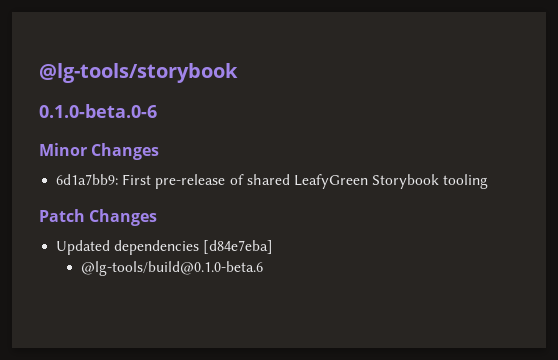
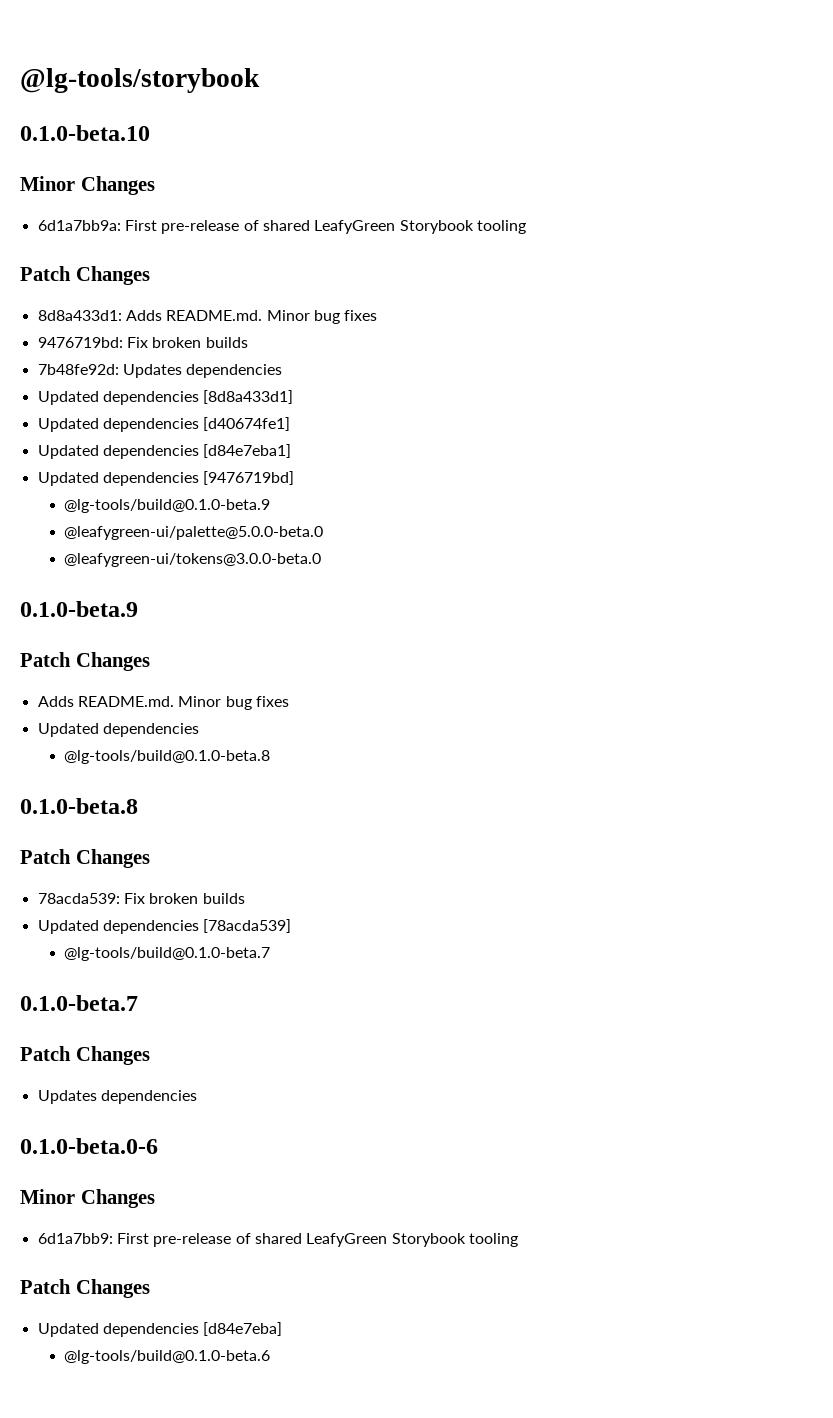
+ 0.1.0-beta.10
+ Minor Changes
+ 6d1a7bb9a: First pre-release of shared LeafyGreen Storybook tooling
+ Patch Changes
+ 8d8a433d1: Adds README.md. Minor bug fixes
+ 9476719bd: Fix broken builds
+ 7b48fe92d: Updates dependencies
+ Updated dependencies [8d8a433d1]
+ Updated dependencies [d40674fe1]
+ Updated dependencies [d84e7eba1]
+ Updated dependencies [9476719bd]
+ @lg-tools/build@0.1.0-beta.9
+ @leafygreen-ui/palette@5.0.0-beta.0
+ @leafygreen-ui/tokens@3.0.0-beta.0
+ 0.1.0-beta.9
+ Patch Changes
+ Adds README.md. Minor bug fixes
+ Updated dependencies
+ @lg-tools/build@0.1.0-beta.8
+ 0.1.0-beta.8
+ Patch Changes
+ 78acda539: Fix broken builds
+ Updated dependencies [78acda539]
+ @lg-tools/build@0.1.0-beta.7
+ 0.1.0-beta.7
+ Patch Changes
+ Updates dependencies

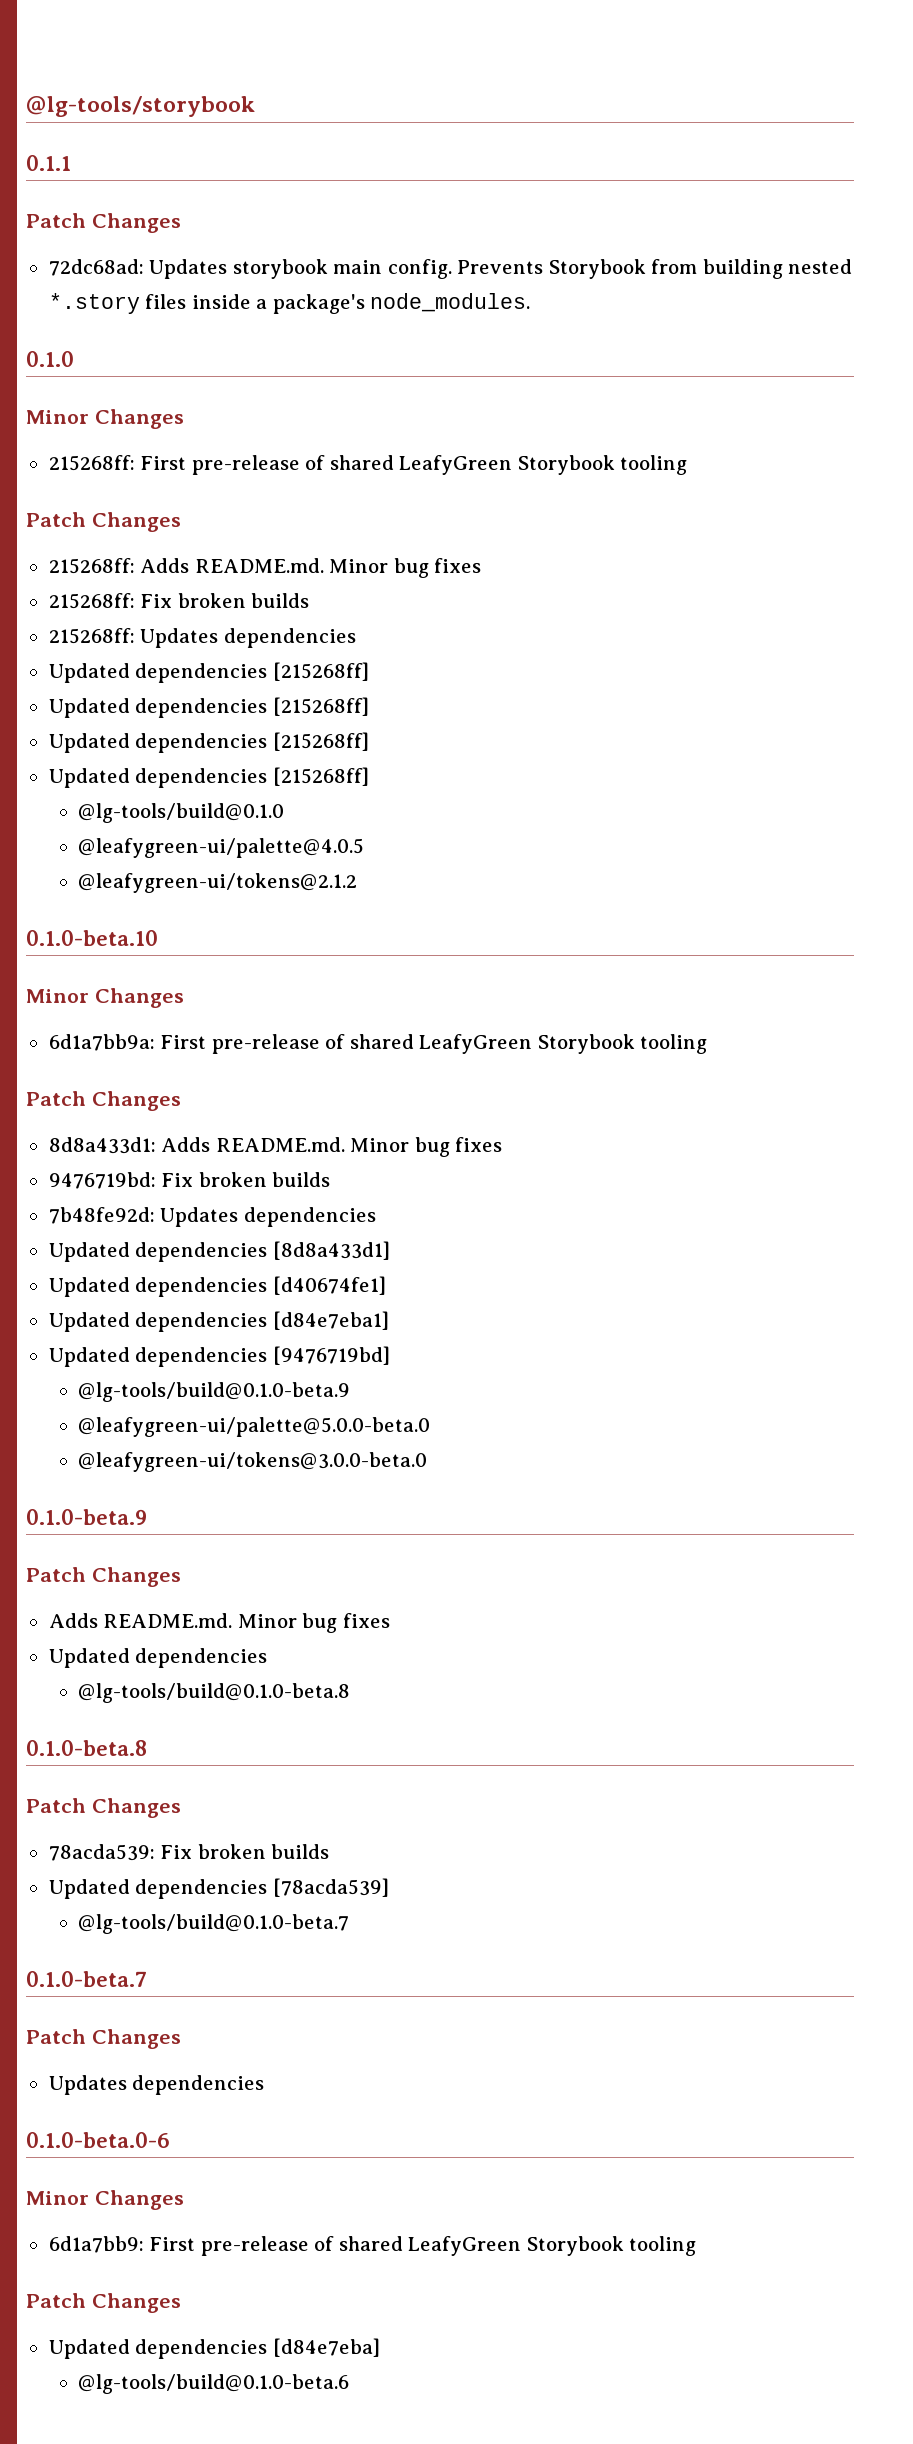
+ 0.1.1
+ Patch Changes
+ 72dc68ad: Updates storybook main config. Prevents Storybook from building nested *.story files inside a package's node_modules.
+ 0.1.0
+ Minor Changes
+ 215268ff: First pre-release of shared LeafyGreen Storybook tooling
+ Patch Changes
+ 215268ff: Adds README.md. Minor bug fixes
+ 215268ff: Fix broken builds
+ 215268ff: Updates dependencies
+ Updated dependencies [215268ff]
+ Updated dependencies [215268ff]
+ Updated dependencies [215268ff]
+ Updated dependencies [215268ff]
+ @lg-tools/build@0.1.0
+ @leafygreen-ui/palette@4.0.5
+ @leafygreen-ui/tokens@2.1.2

